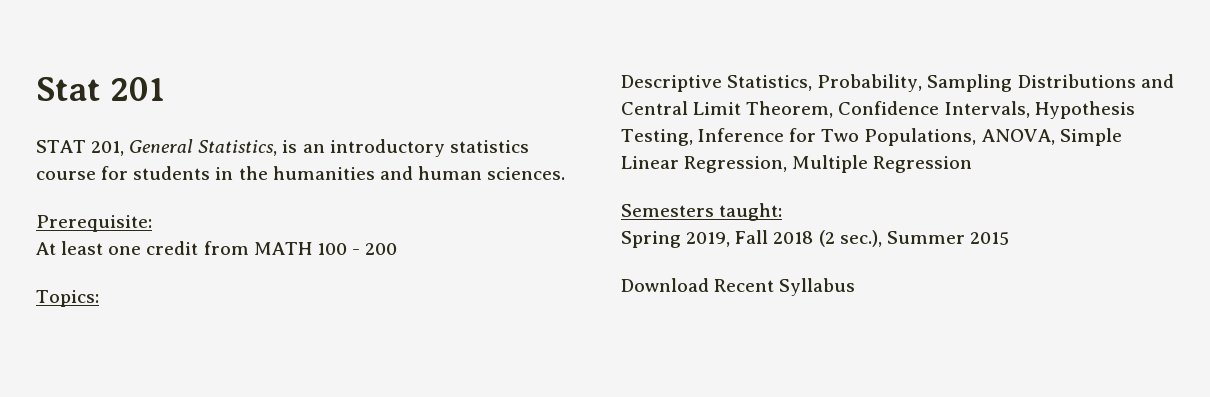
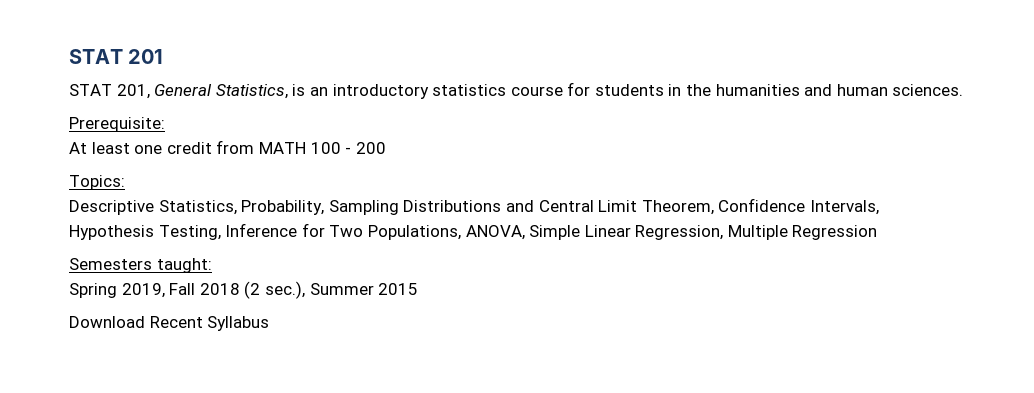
- Stat 201
+ STAT 201

